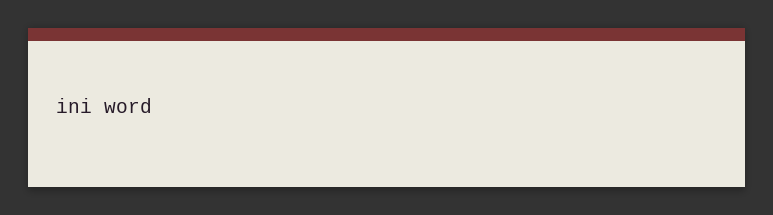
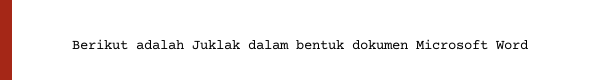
- ini word
+ Berikut adalah Juklak dalam bentuk dokumen Microsoft Word

